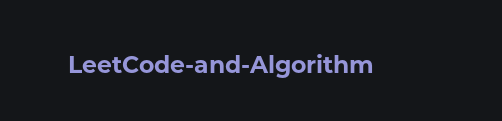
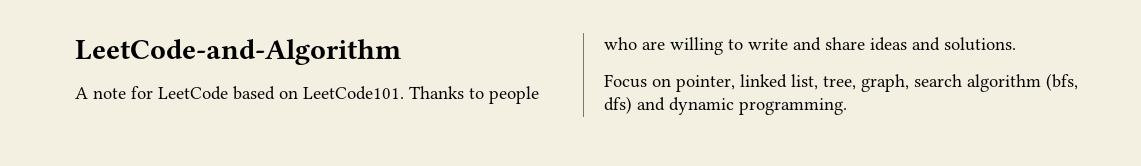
+ A note for LeetCode based on LeetCode101. Thanks to people who are willing to write and share ideas and solutions.
+ Focus on pointer, linked list, tree, graph, search algorithm (bfs, dfs) and dynamic programming.

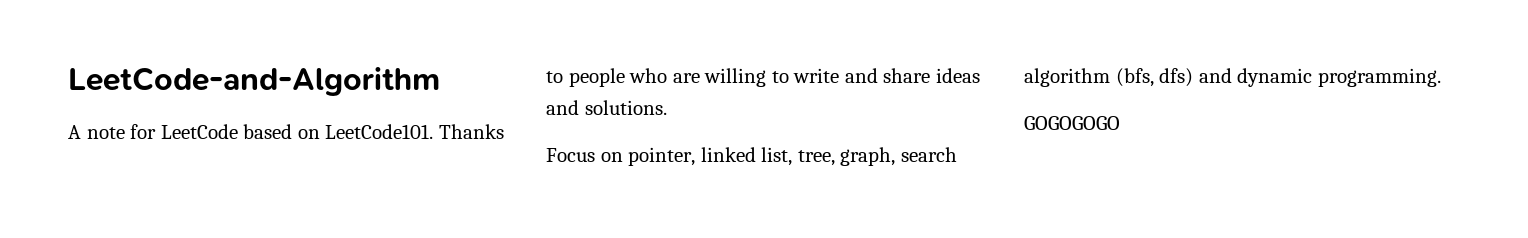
+ GOGOGOGO

